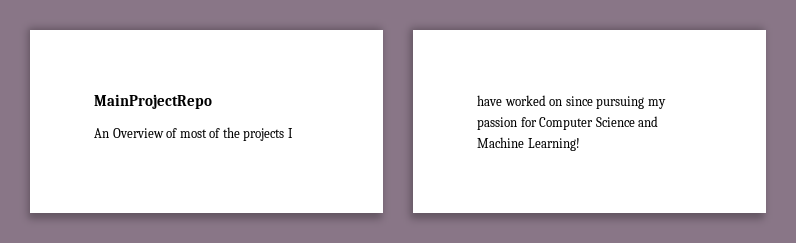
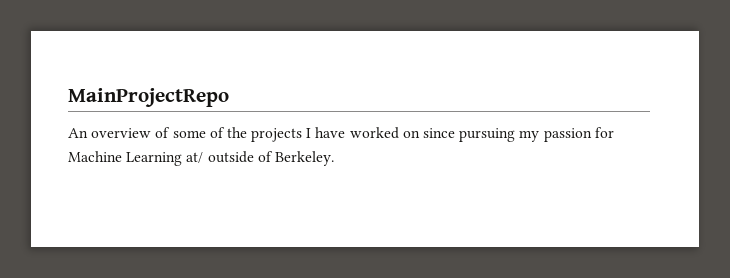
- An Overview of most of the projects I have worked on since pursuing my passion for Computer Science and Machine Learning!
+ An overview of some of the projects I have worked on since pursuing my passion for Machine Learning at/ outside of Berkeley.

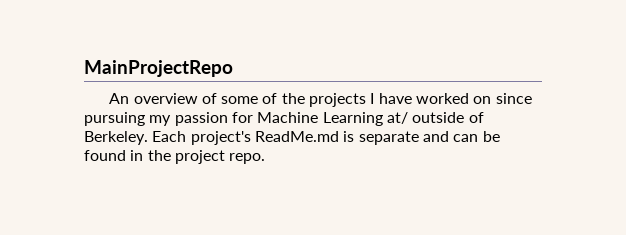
+ Each project's ReadMe.md is separate and can be found in the project repo.

